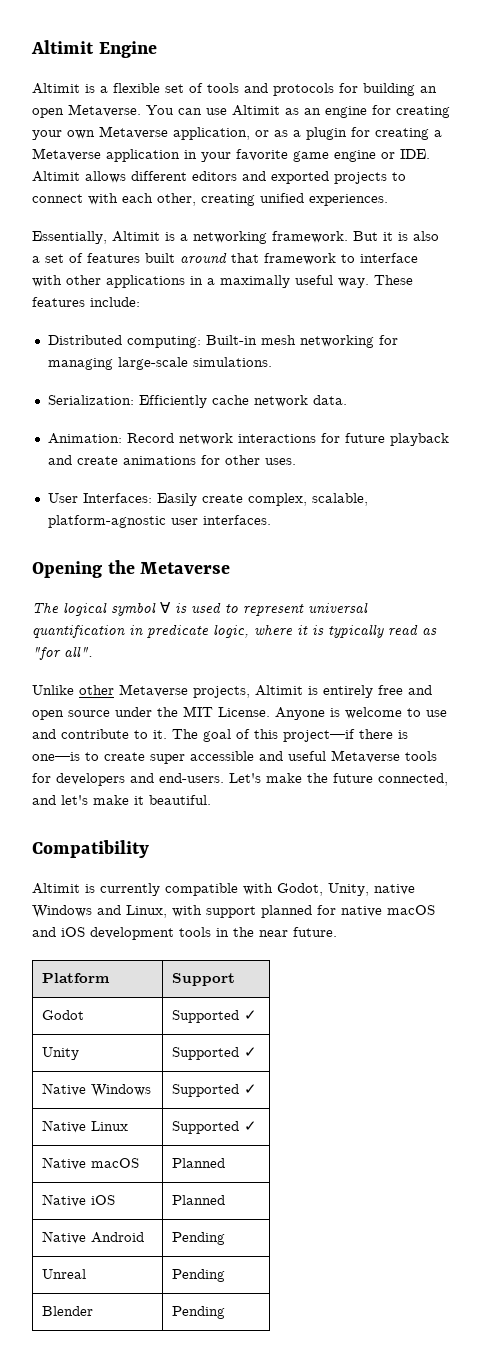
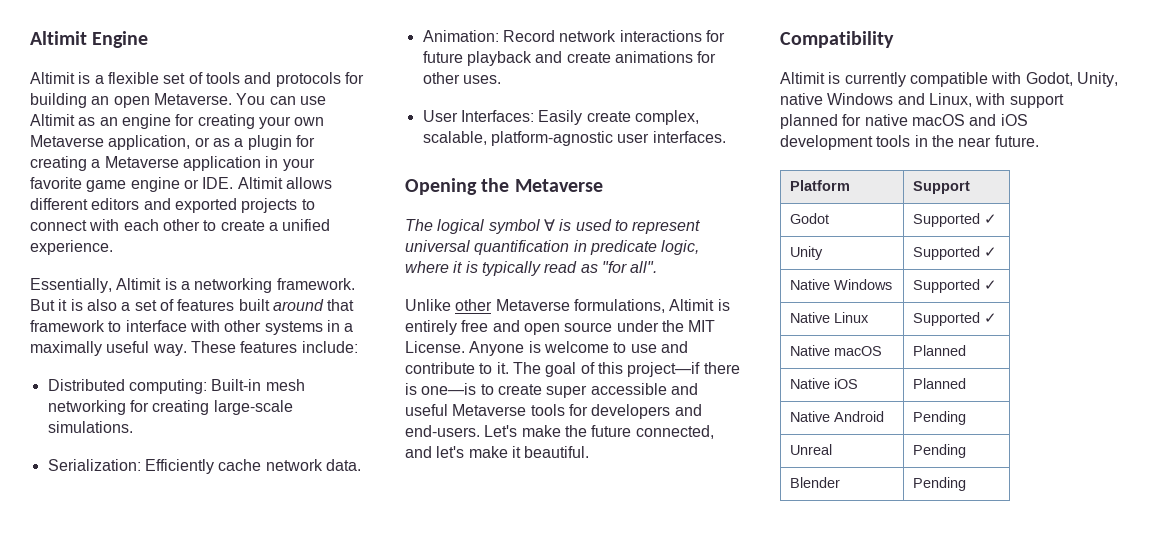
- You can use Altimit as an engine for creating your own Metaverse application, or as a plugin for creating a Metaverse application in your favorite game engine or IDE. Altimit allows different editors and exported projects to connect with each other, creating unified experiences.
+ You can use Altimit as an engine for creating your own Metaverse application, or as a plugin for creating a Metaverse application in your favorite game engine or IDE. Altimit allows different editors and exported projects to connect with each other to create a unified experience.
- But it is also a set of features built around that framework to interface with other applications in a maximally useful way.
+ But it is also a set of features built around that framework to interface with other systems in a maximally useful way.
- Distributed computing: Built-in mesh networking for managing large-scale simulations.
+ Distributed computing: Built-in mesh networking for creating large-scale simulations.
- Unlike other Metaverse projects, Altimit is entirely free and open source under the MIT License.
+ Unlike other Metaverse formulations, Altimit is entirely free and open source under the MIT License.

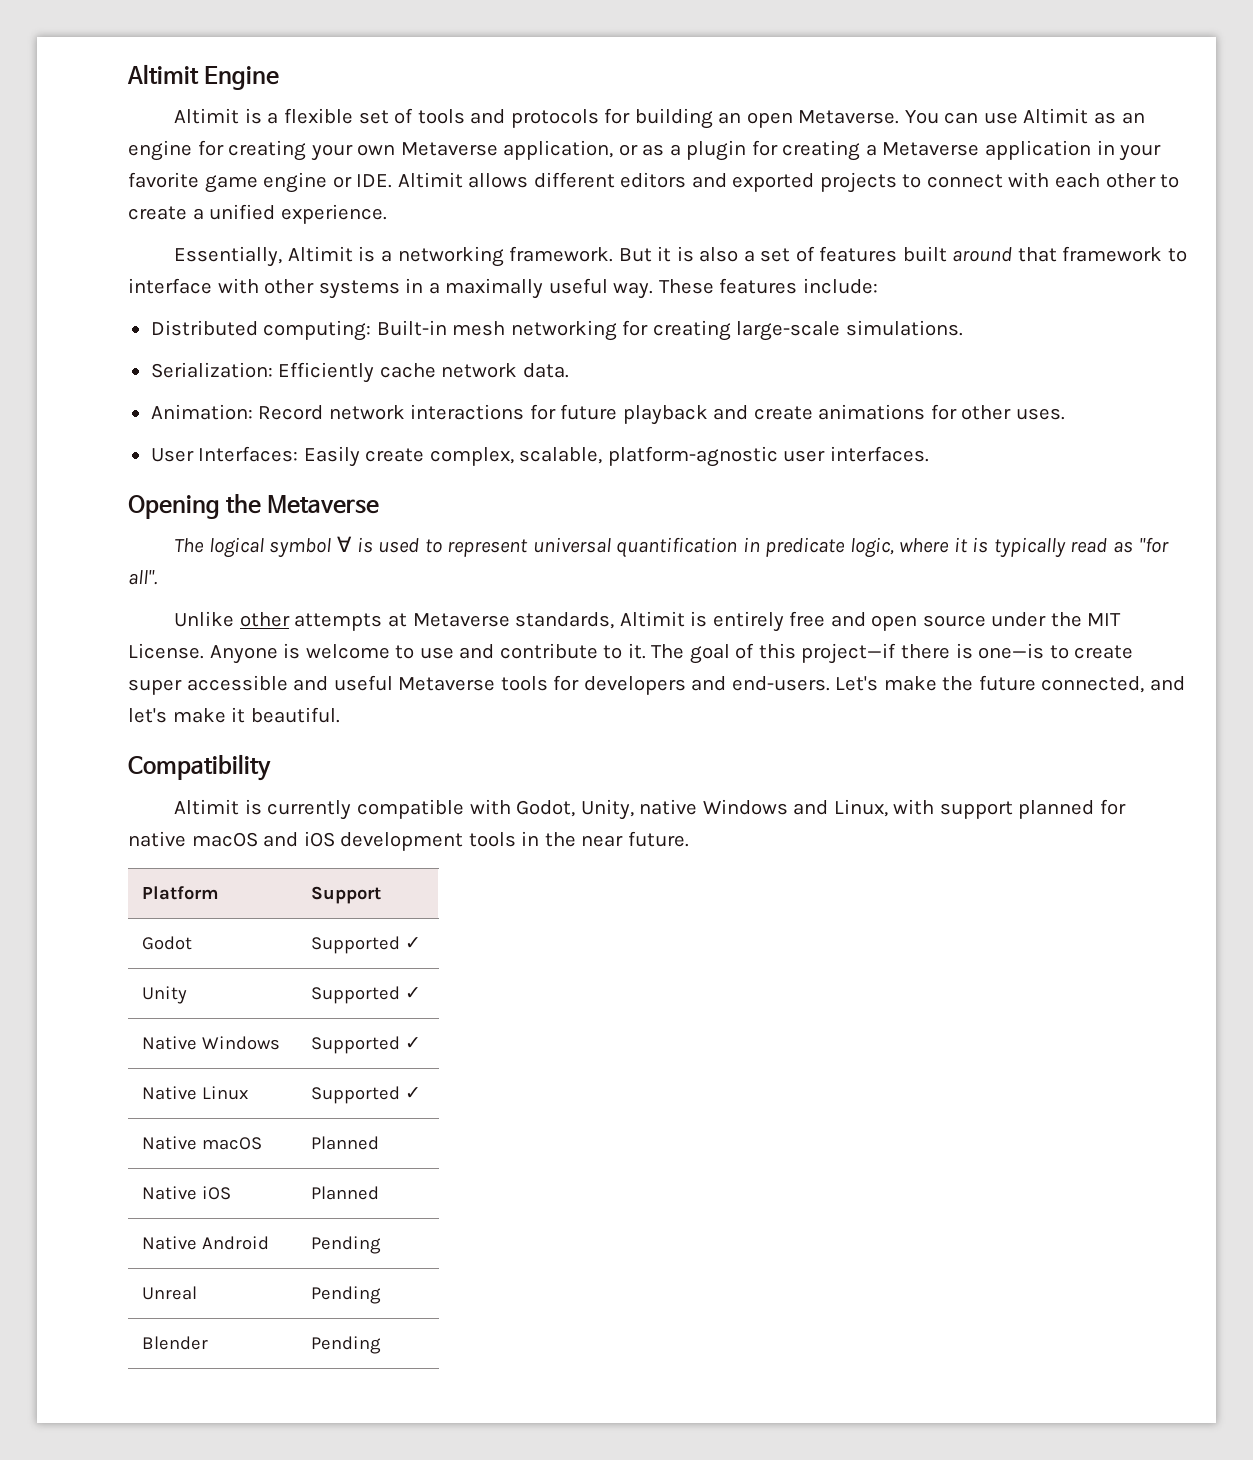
- Unlike other Metaverse formulations, Altimit is entirely free and open source under the MIT License.
+ Unlike other attempts at Metaverse standards, Altimit is entirely free and open source under the MIT License.

